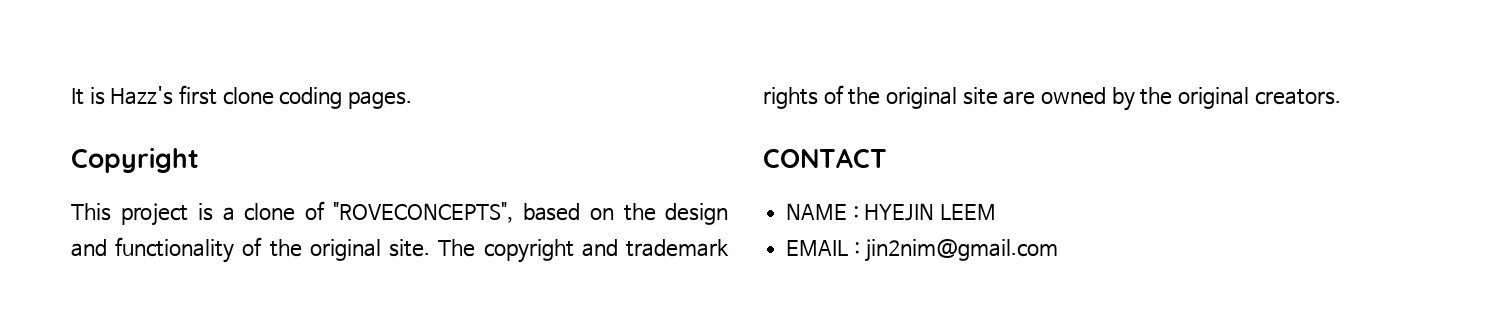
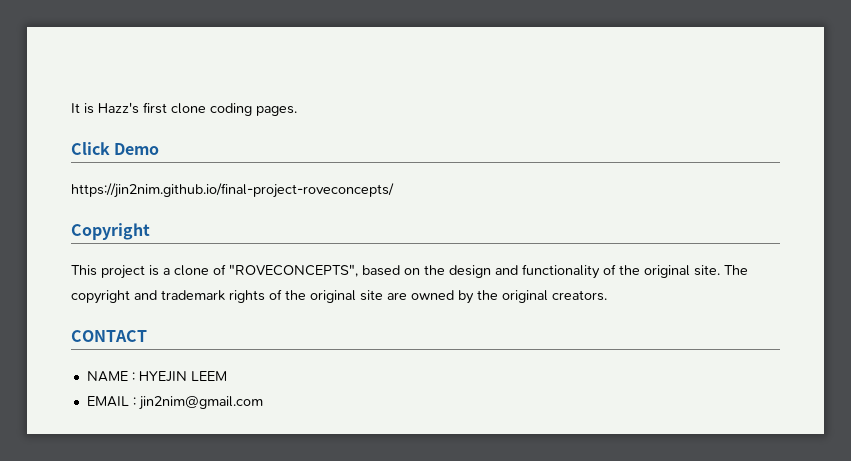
+ Click Demo
+ https://jin2nim.github.io/final-project-roveconcepts/

